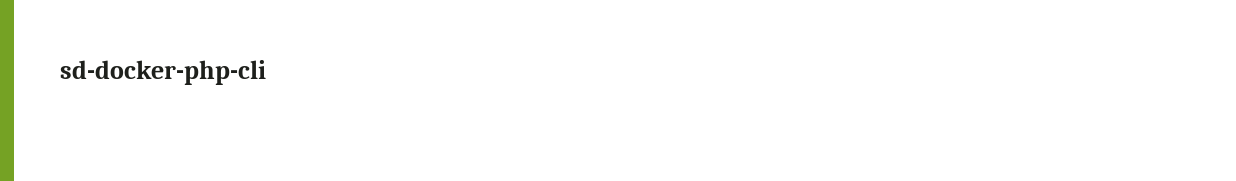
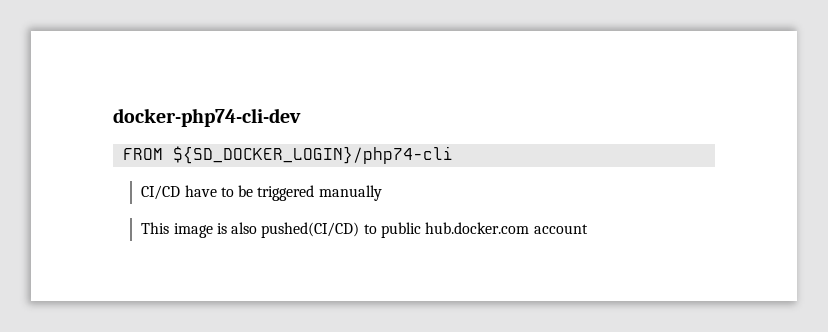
- sd-docker-php-cli
+ docker-php74-cli-dev
+ FROM ${SD_DOCKER_LOGIN}/php74-cli
+ CI/CD have to be triggered manually
+ This image is also pushed(CI/CD) to public hub.docker.com account

